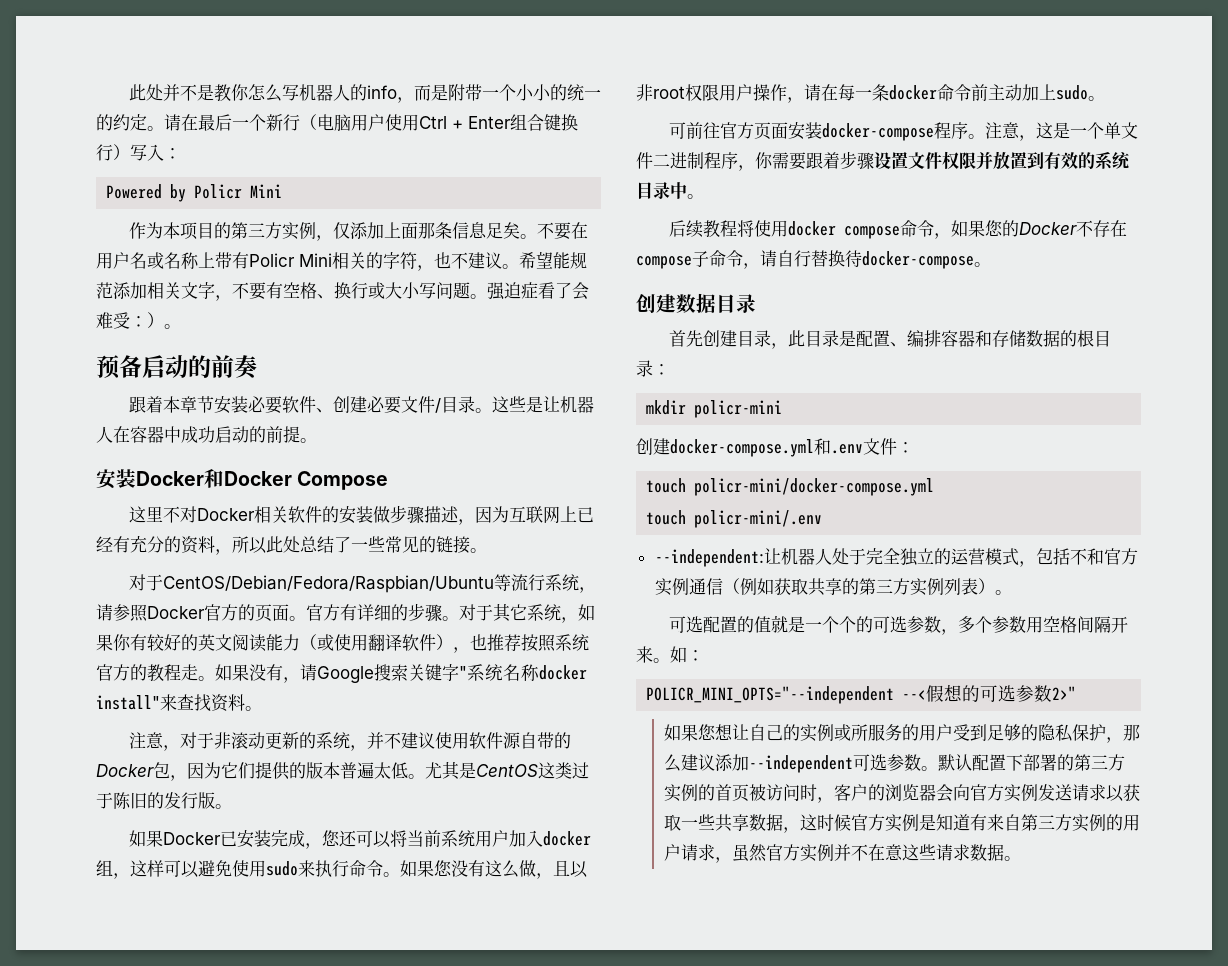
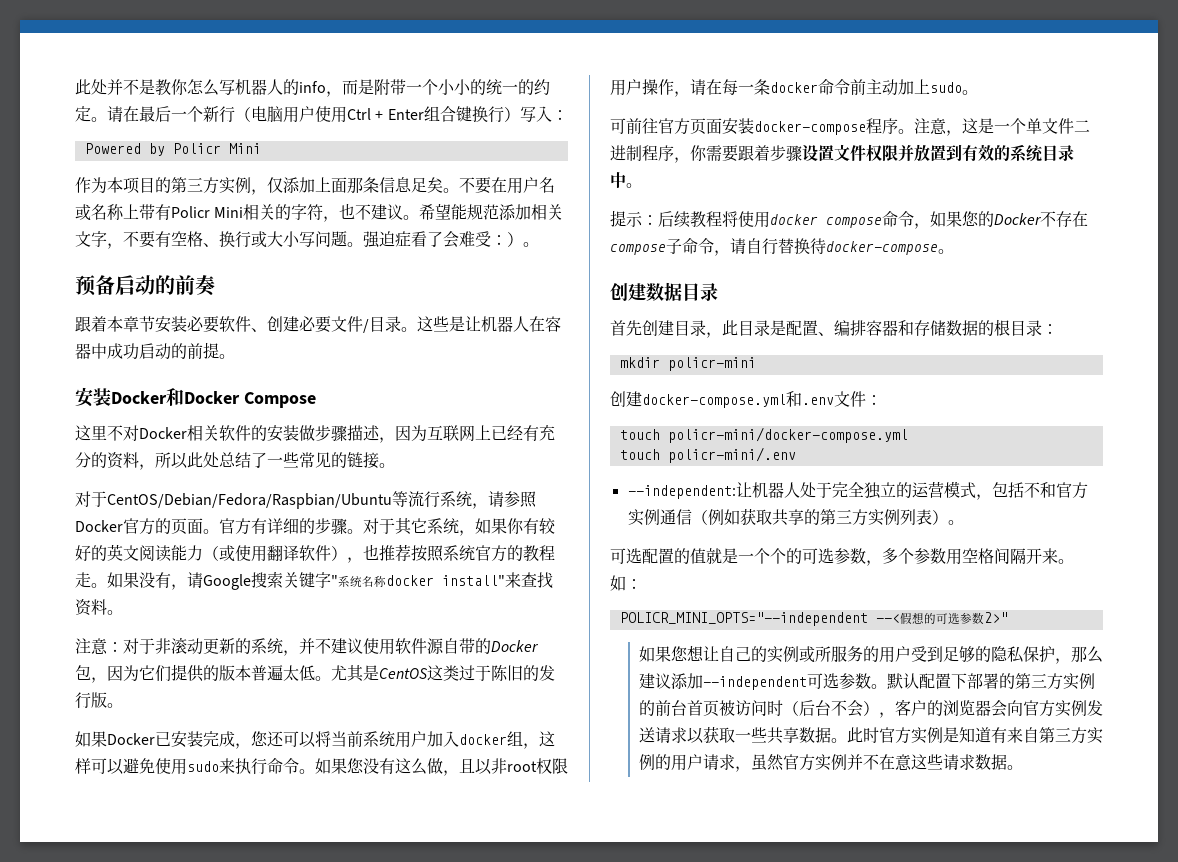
- 注意，对于非滚动更新的系统，并不建议使用软件源自带的Docker包，因为它们提供的版本普遍太低。
+ 注意：对于非滚动更新的系统，并不建议使用软件源自带的Docker包，因为它们提供的版本普遍太低。
- 后续教程将使用docker compose命令，如果您的Docker不存在compose子命令，请自行替换待docker-compose。
+ 提示：后续教程将使用docker compose命令，如果您的Docker不存在compose子命令，请自行替换待docker-compose。
- 默认配置下部署的第三方实例的首页被访问时，客户的浏览器会向官方实例发送请求以获取一些共享数据，这时候官方实例是知道有来自第三方实例的用户请求，虽然官方实例并不在意这些请求数据。
+ 默认配置下部署的第三方实例的前台首页被访问时（后台不会），客户的浏览器会向官方实例发送请求以获取一些共享数据。此时官方实例是知道有来自第三方实例的用户请求，虽然官方实例并不在意这些请求数据。

